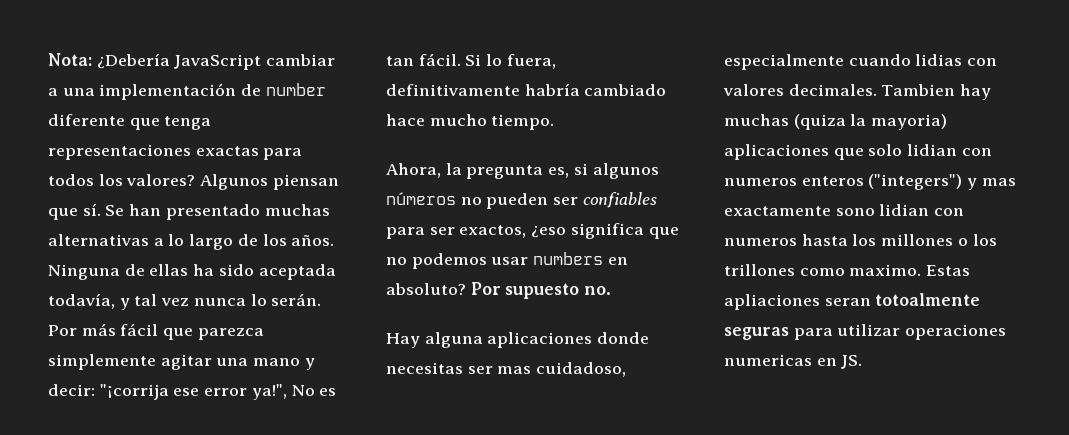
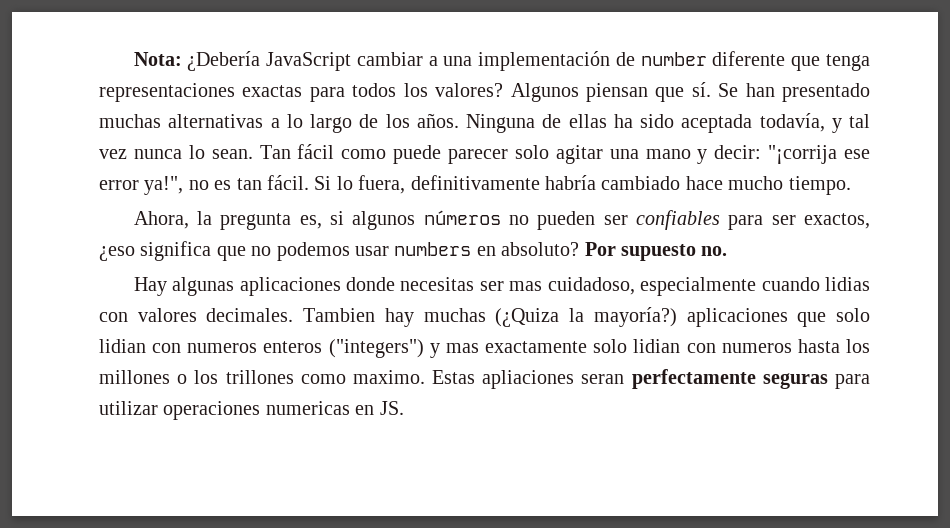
- Ninguna de ellas ha sido aceptada todavía, y tal vez nunca lo serán. Por más fácil que parezca simplemente agitar una mano y decir: "¡corrija ese error ya!", No es tan fácil.
+ Ninguna de ellas ha sido aceptada todavía, y tal vez nunca lo sean. Tan fácil como puede parecer solo agitar una mano y decir: "¡corrija ese error ya!", no es tan fácil.
- Hay alguna aplicaciones donde necesitas ser mas cuidadoso, especialmente cuando lidias con valores decimales.
+ Hay algunas aplicaciones donde necesitas ser mas cuidadoso, especialmente cuando lidias con valores decimales.
- Tambien hay muchas (quiza la mayoria) aplicaciones que solo lidian con numeros enteros ("integers") y mas exactamente sono lidian con numeros hasta los millones o los trillones como maximo.
+ Tambien hay muchas (¿Quiza la mayoría?) aplicaciones que solo lidian con numeros enteros ("integers") y mas exactamente solo lidian con numeros hasta los millones o los trillones como maximo.
- Estas apliaciones seran totoalmente seguras para utilizar operaciones numericas en JS.
+ Estas apliaciones seran perfectamente seguras para utilizar operaciones numericas en JS.

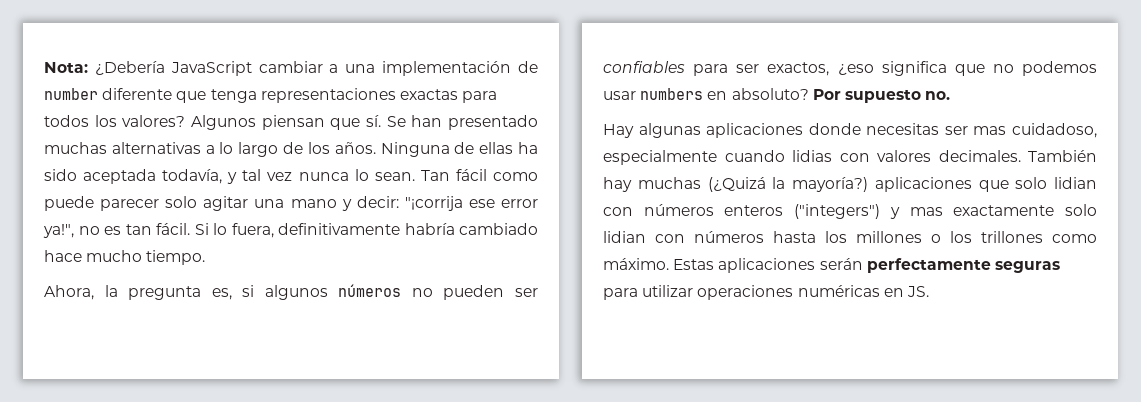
- Tambien hay muchas (¿Quiza la mayoría?) aplicaciones que solo lidian con numeros enteros ("integers") y mas exactamente solo lidian con numeros hasta los millones o los trillones como maximo. Estas apliaciones seran perfectamente seguras para utilizar operaciones numericas en JS.
+ También hay muchas (¿Quizá la mayoría?) aplicaciones que solo lidian con números enteros ("integers") y mas exactamente solo lidian con números hasta los millones o los trillones como máximo. Estas aplicaciones serán perfectamente seguras para utilizar operaciones numéricas en JS.

